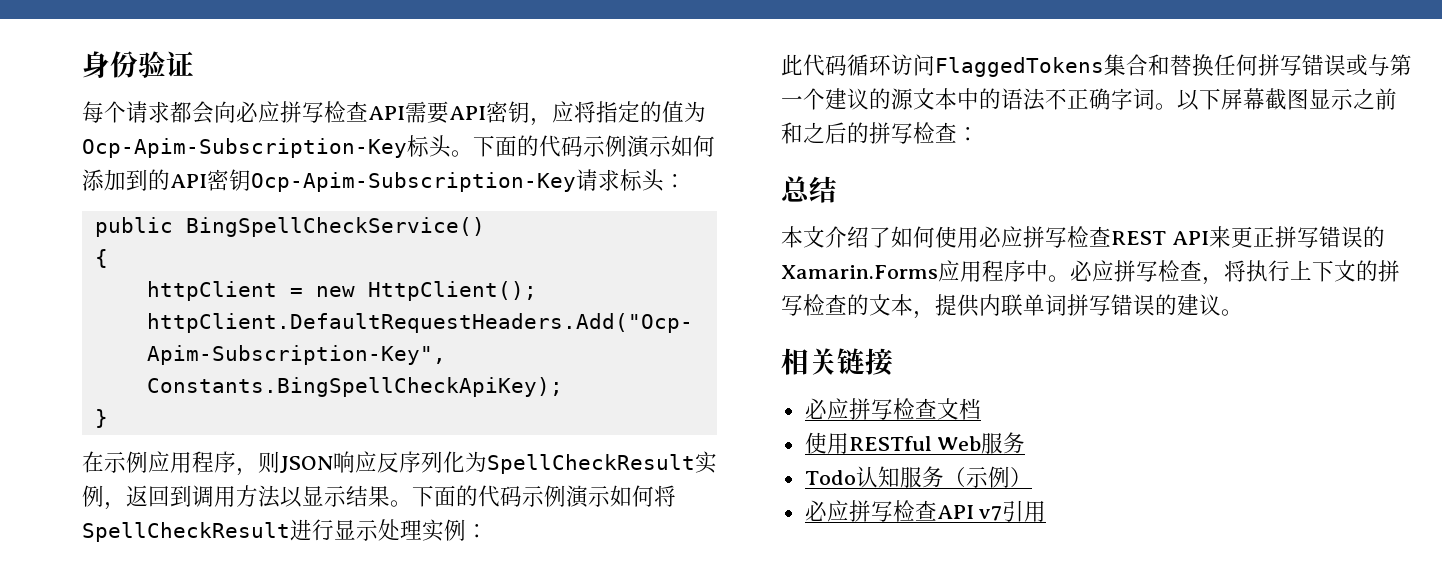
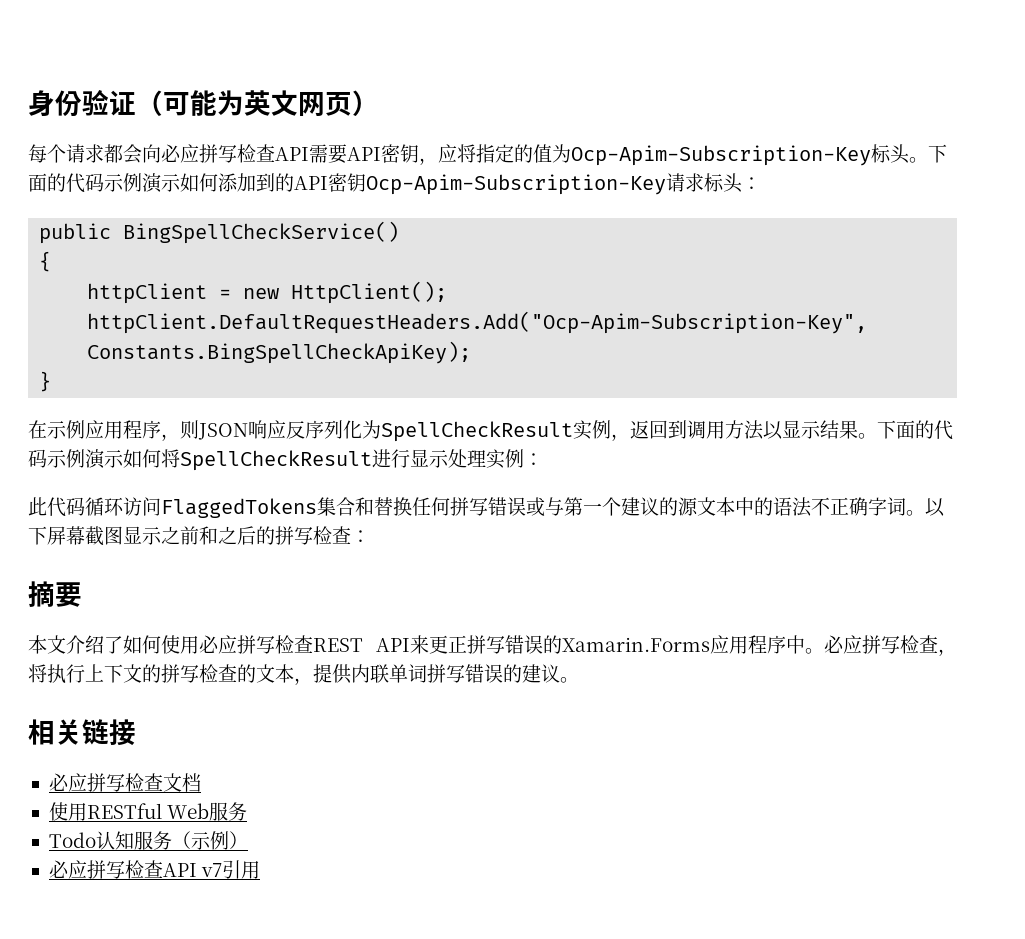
- 身份验证
+ 身份验证（可能为英文网页）
- 总结
+ 摘要

